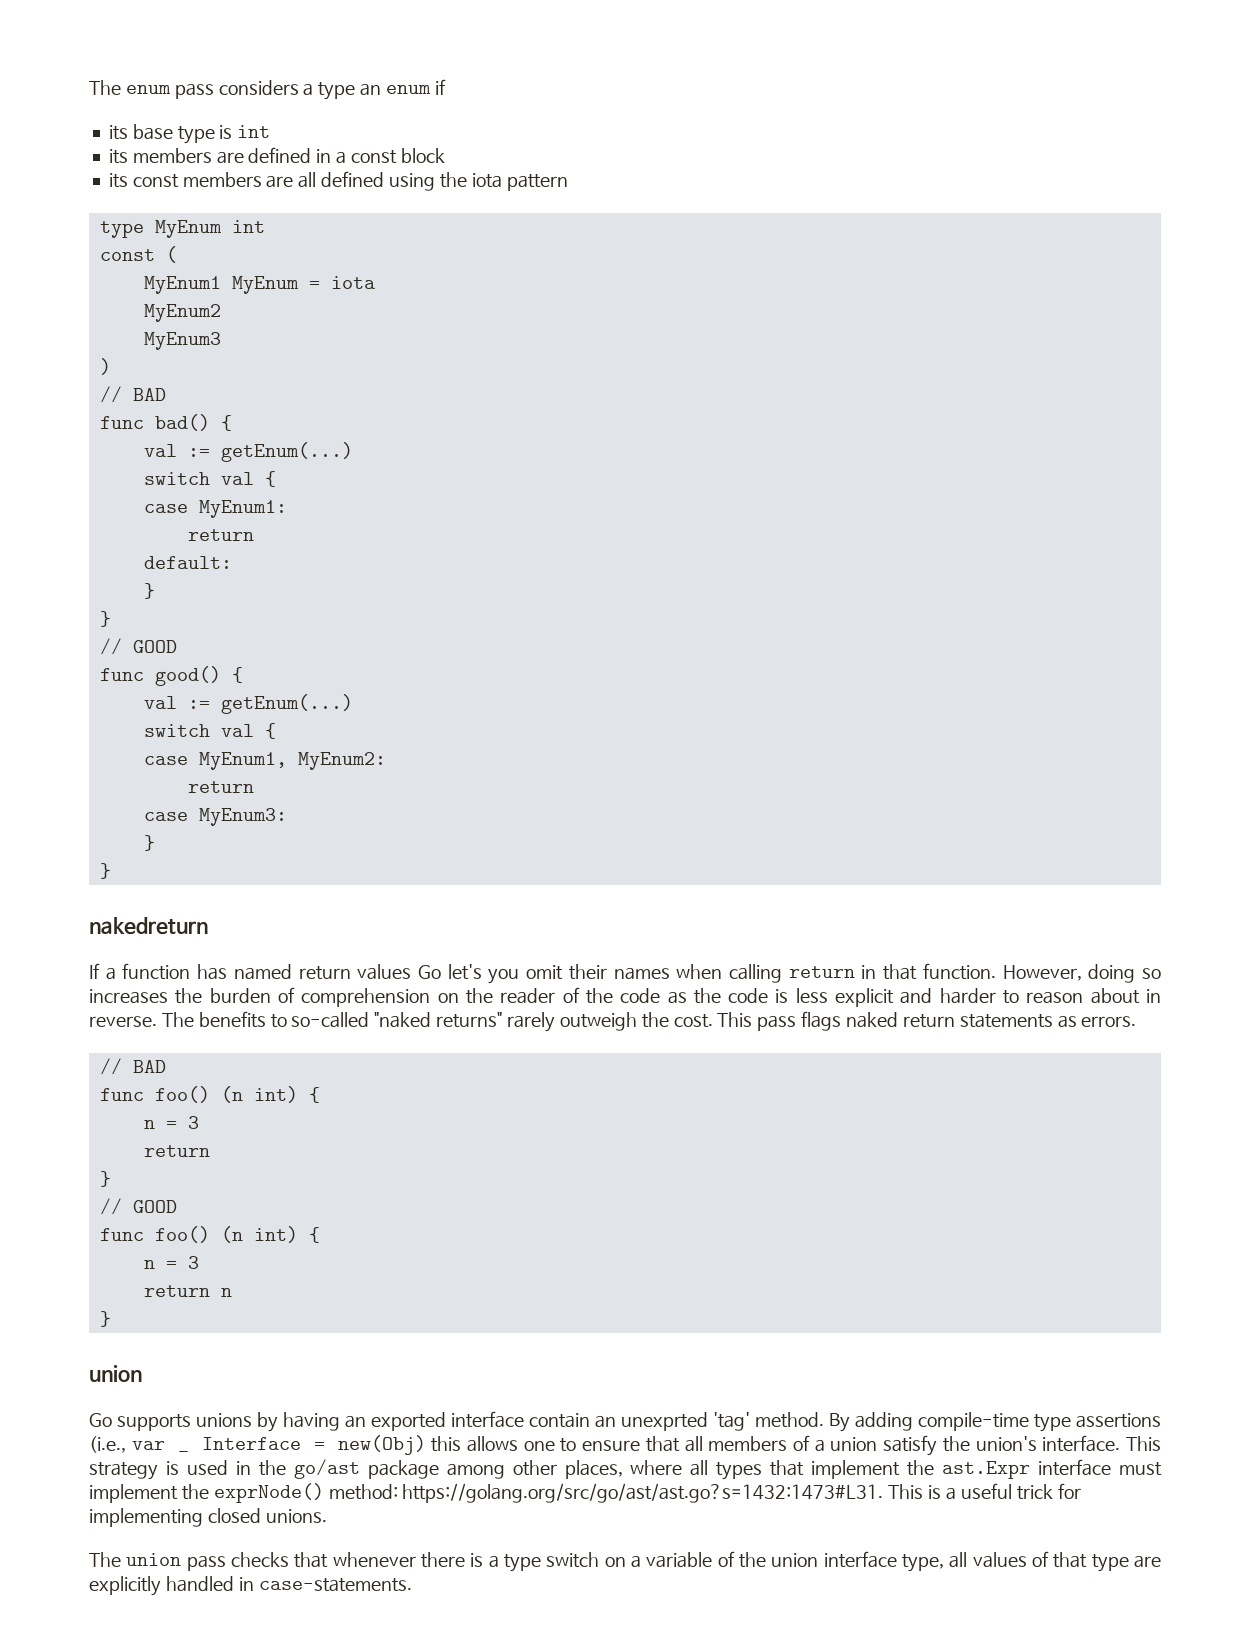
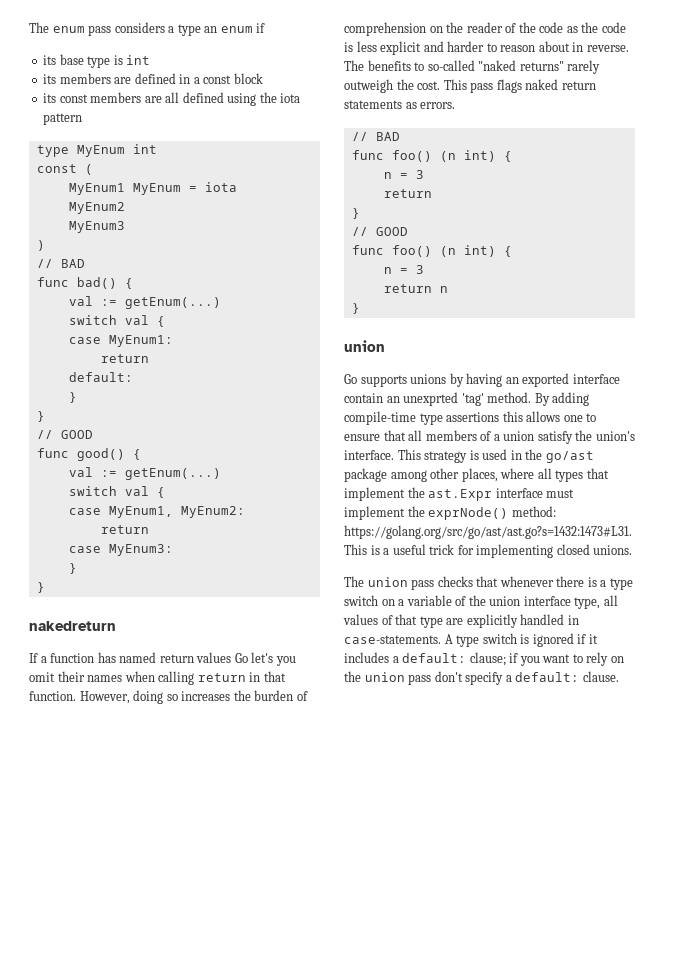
- By adding compile-time type assertions (i.e., var _ Interface = new(Obj) this allows one to ensure that all members of a union satisfy the union's interface.
+ By adding compile-time type assertions this allows one to ensure that all members of a union satisfy the union's interface.
+ A type switch is ignored if it includes a default: clause; if you want to rely on the union pass don't specify a default: clause.

